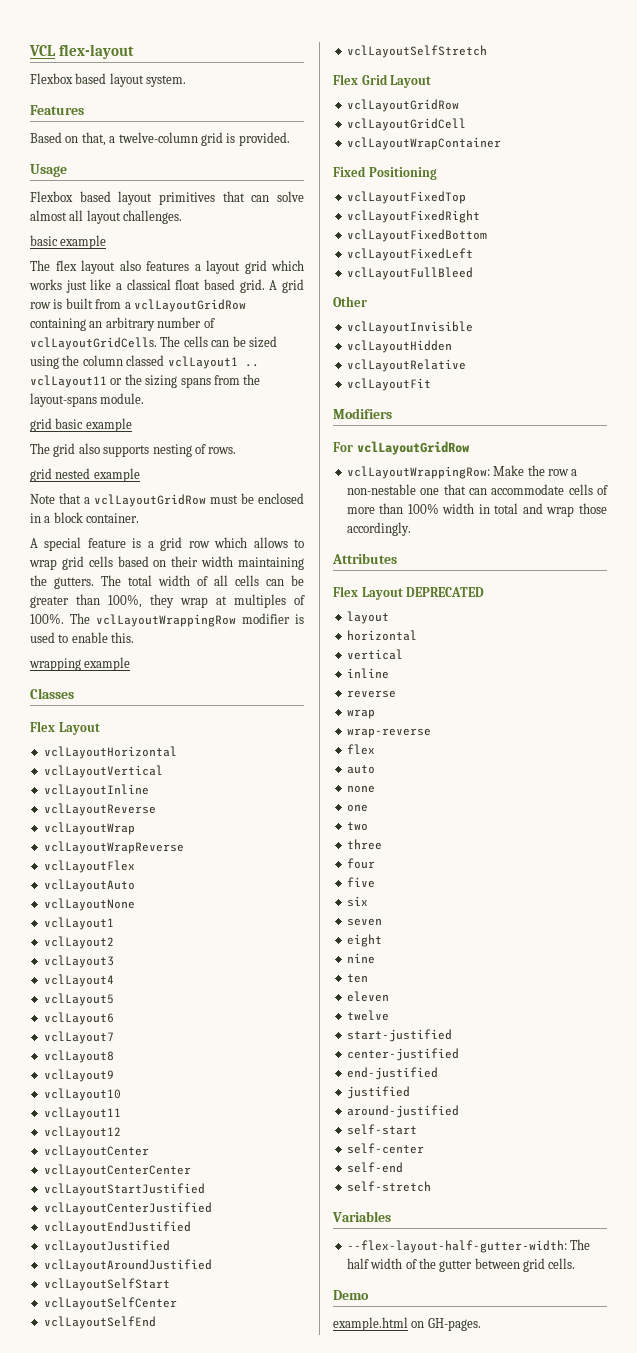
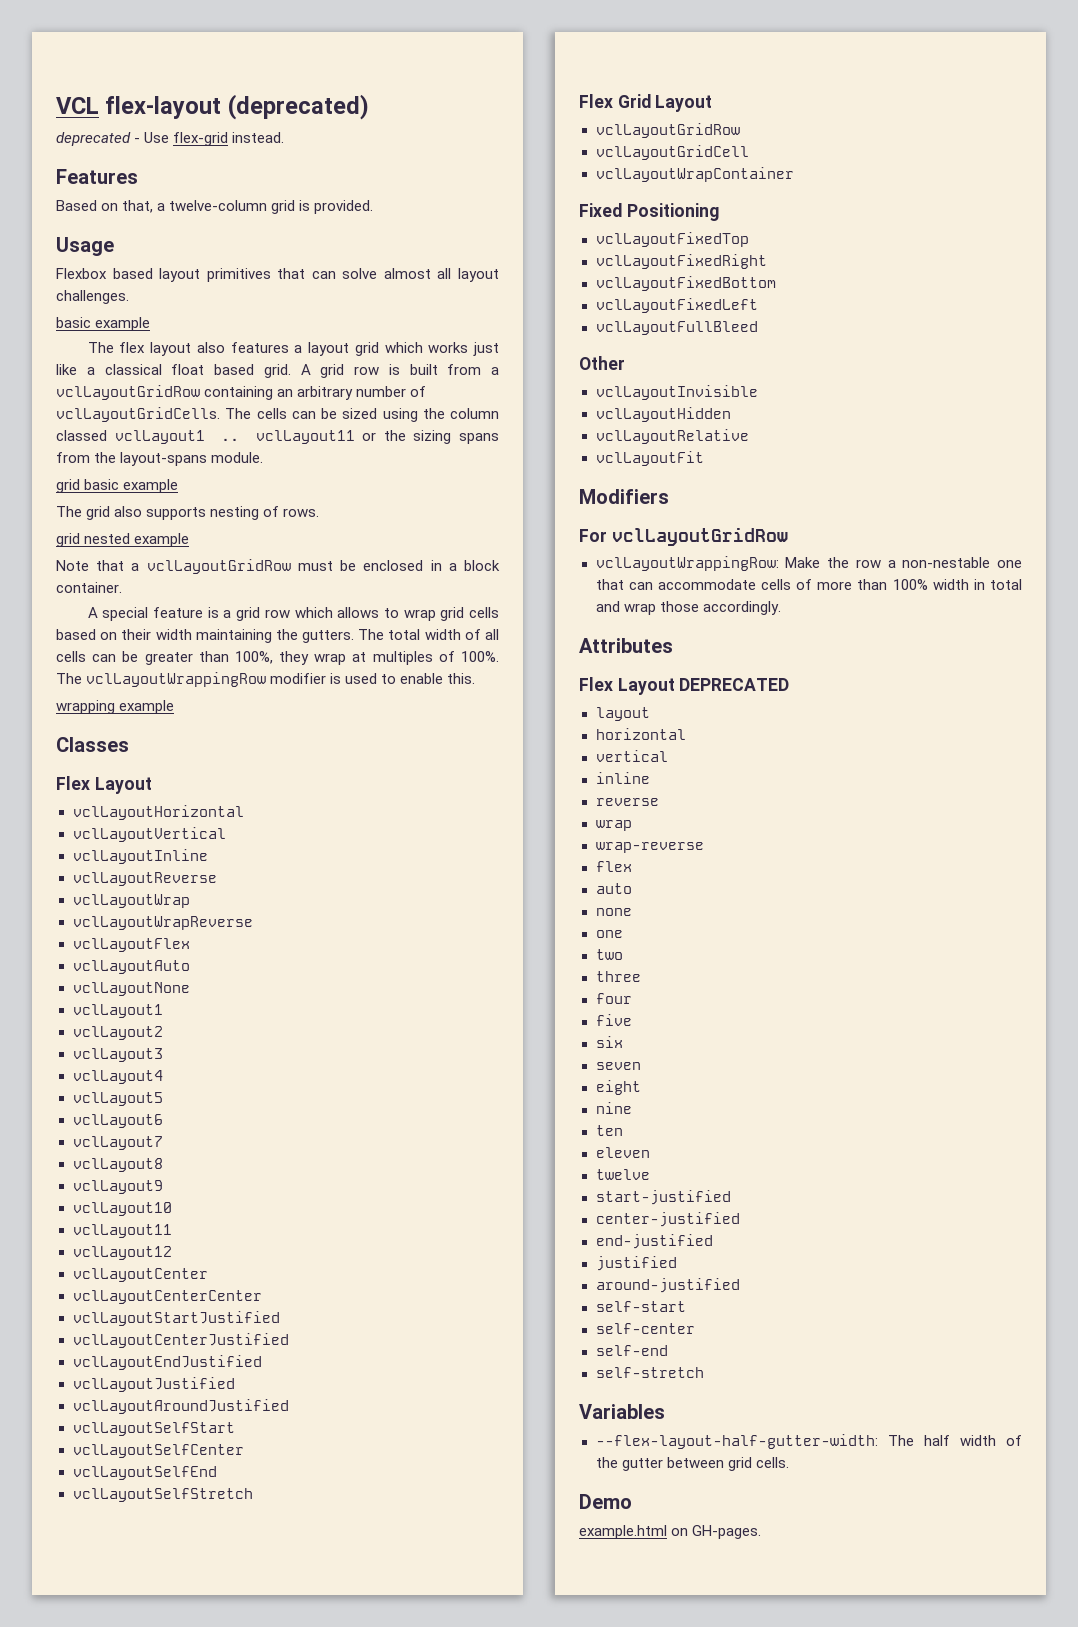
- VCL flex-layout
- Flexbox based layout system.
+ VCL flex-layout (deprecated)
+ deprecated - Use flex-grid instead.

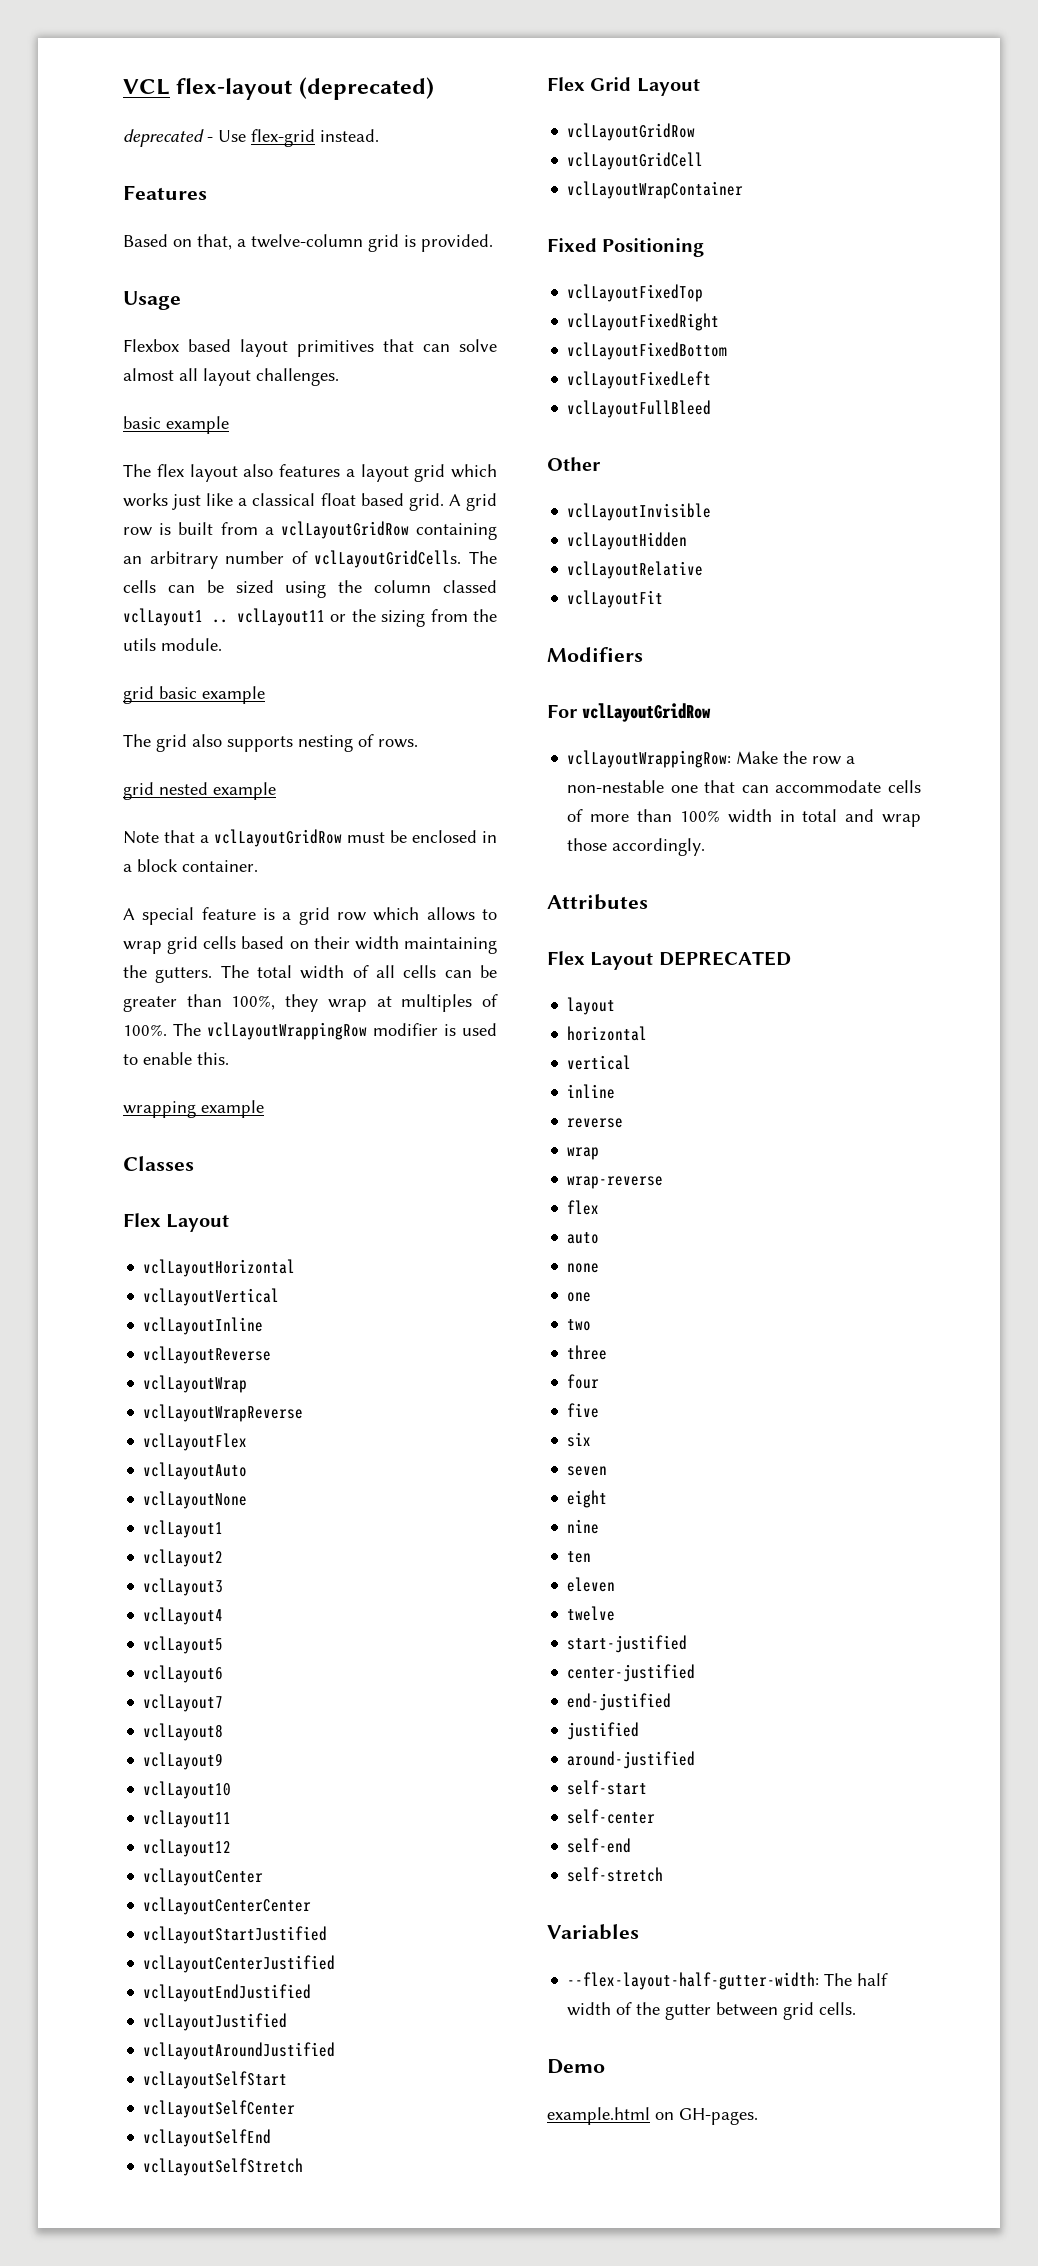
- The cells can be sized using the column classed vclLayout1 .. vclLayout11 or the sizing spans from the layout-spans module.
+ The cells can be sized using the column classed vclLayout1 .. vclLayout11 or the sizing from the utils module.

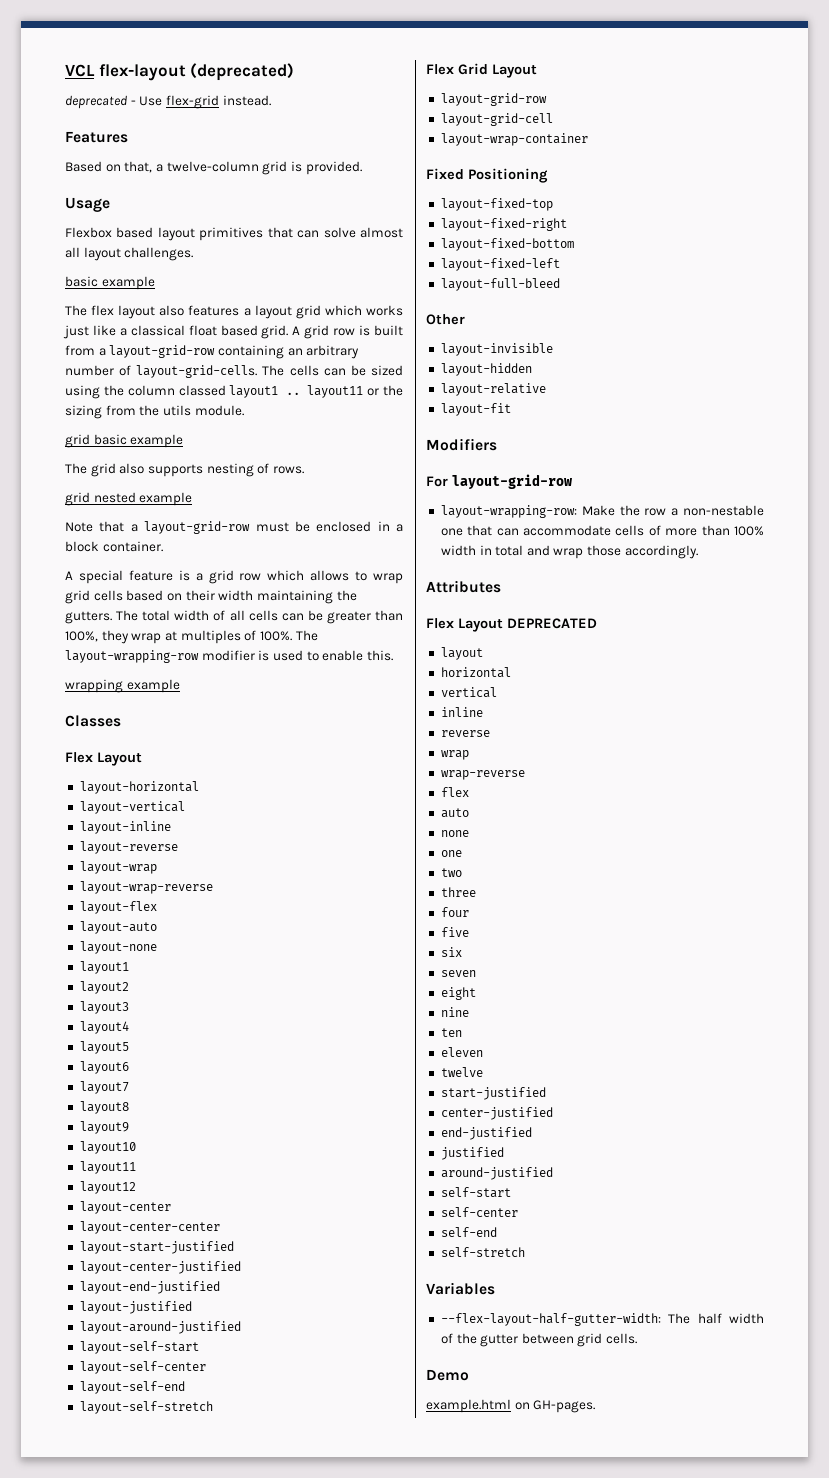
- A grid row is built from a vclLayoutGridRow containing an arbitrary number of vclLayoutGridCells.
+ A grid row is built from a layout-grid-row containing an arbitrary number of layout-grid-cells.
- The cells can be sized using the column classed vclLayout1 .. vclLayout11 or the sizing from the utils module.
+ The cells can be sized using the column classed layout1 .. layout11 or the sizing from the utils module.
- Note that a vclLayoutGridRow must be enclosed in a block container.
+ Note that a layout-grid-row must be enclosed in a block container.
- The vclLayoutWrappingRow modifier is used to enable this.
+ The layout-wrapping-row modifier is used to enable this.
- vclLayoutHorizontal
- vclLayoutVertical
- vclLayoutInline
- vclLayoutReverse
- vclLayoutWrap
- vclLayoutWrapReverse
- vclLayoutFlex
- vclLayoutAuto
- vclLayoutNone
- vclLayout1
- vclLayout2
- vclLayout3
- vclLayout4
- vclLayout5
- vclLayout6
- vclLayout7
- vclLayout8
- vclLayout9
- vclLayout10
- vclLayout11
- vclLayout12
- vclLayoutCenter
- vclLayoutCenterCenter
- vclLayoutStartJustified
- vclLayoutCenterJustified
- vclLayoutEndJustified
- vclLayoutJustified
- vclLayoutAroundJustified
- vclLayoutSelfStart
- vclLayoutSelfCenter
- vclLayoutSelfEnd
- vclLayoutSelfStretch
+ layout-horizontal
+ layout-vertical
+ layout-inline
+ layout-reverse
+ layout-wrap
+ layout-wrap-reverse
+ layout-flex
+ layout-auto
+ layout-none
+ layout1
+ layout2
+ layout3
+ layout4
+ layout5
+ layout6
+ layout7
+ layout8
+ layout9
+ layout10
+ layout11
+ layout12
+ layout-center
+ layout-center-center
+ layout-start-justified
+ layout-center-justified
+ layout-end-justified
+ layout-justified
+ layout-around-justified
+ layout-self-start
+ layout-self-center
+ layout-self-end
+ layout-self-stretch
  Flex Grid Layout
- vclLayoutGridRow
- vclLayoutGridCell
- vclLayoutWrapContainer
+ layout-grid-row
+ layout-grid-cell
+ layout-wrap-container
- vclLayoutFixedTop
- vclLayoutFixedRight
- vclLayoutFixedBottom
- vclLayoutFixedLeft
- vclLayoutFullBleed
+ layout-fixed-top
+ layout-fixed-right
+ layout-fixed-bottom
+ layout-fixed-left
+ layout-full-bleed
  Other
- vclLayoutInvisible
- vclLayoutHidden
- vclLayoutRelative
- vclLayoutFit
+ layout-invisible
+ layout-hidden
+ layout-relative
+ layout-fit
- For vclLayoutGridRow
- vclLayoutWrappingRow: Make the row a non-nestable one that can accommodate cells of more than 100% width in total and wrap those accordingly.
+ For layout-grid-row
+ layout-wrapping-row: Make the row a non-nestable one that can accommodate cells of more than 100% width in total and wrap those accordingly.

